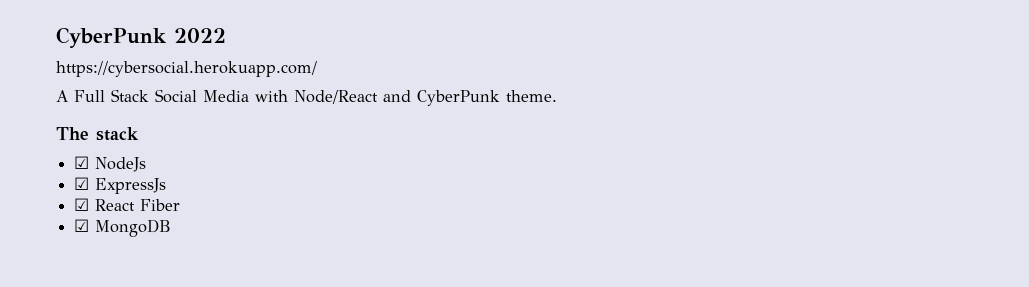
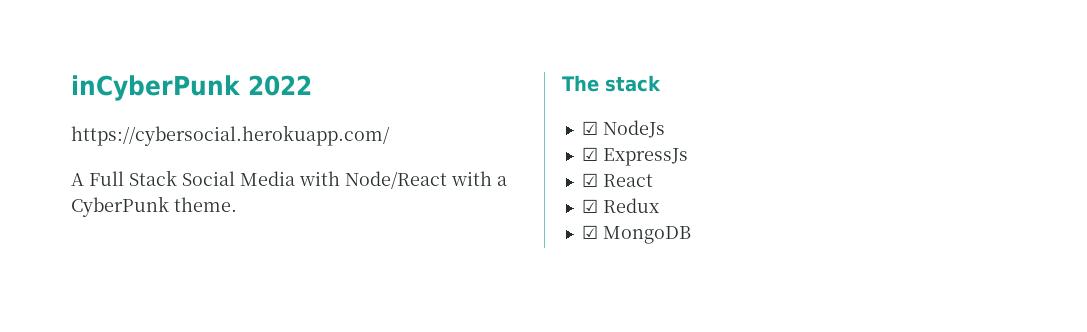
- CyberPunk 2022
+ inCyberPunk 2022
- A Full Stack Social Media with Node/React and CyberPunk theme.
+ A Full Stack Social Media with Node/React with a CyberPunk theme.
- ☑ React Fiber
+ ☑ React
+ ☑ Redux

